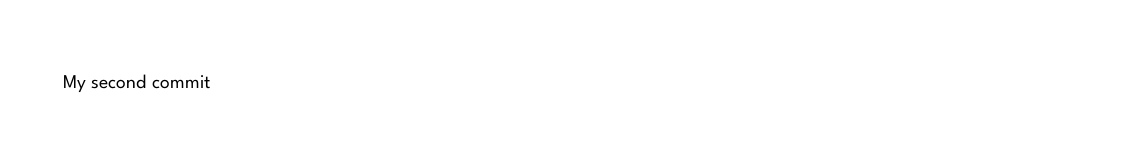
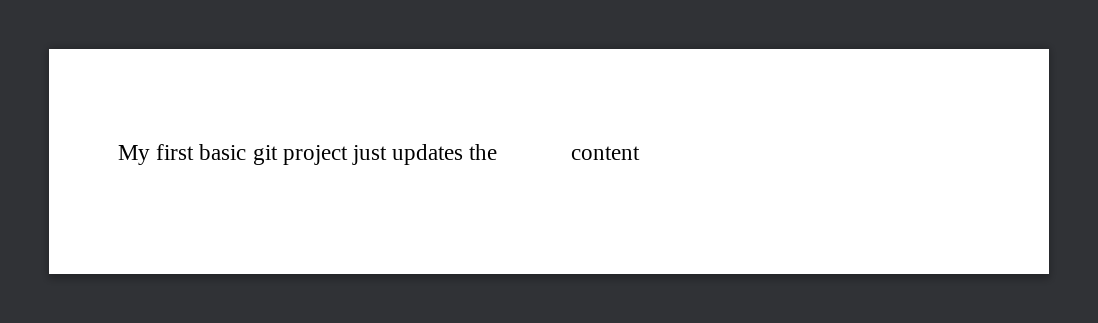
- My second commit
+ My first basic git project just updates the content

